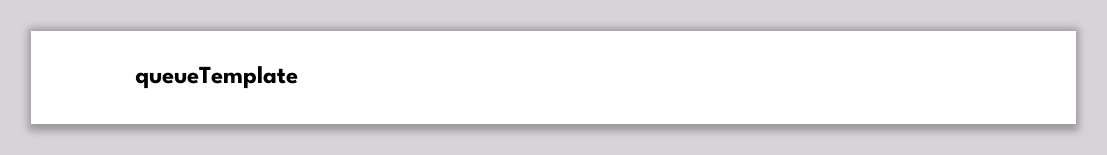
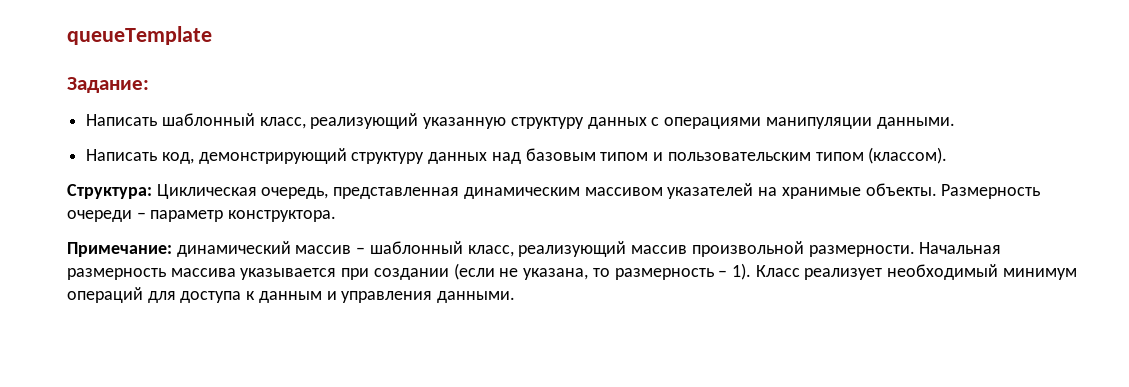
+ Задание:
+ Написать шаблонный класс, реализующий указанную структуру данных с операциями манипуляции данными.
+ Написать код, демонстрирующий структуру данных над базовым типом и пользовательским типом (классом).
+ Структура: Циклическая очередь, представленная динамическим массивом указателей на хранимые объекты. Размерность очереди – параметр конструктора.
+ Примечание: динамический массив – шаблонный класс, реализующий массив произвольной размерности. Начальная размерность массива указывается при создании (если не указана, то размерность – 1). Класс реализует необходимый минимум операций для доступа к данным и управления данными.

